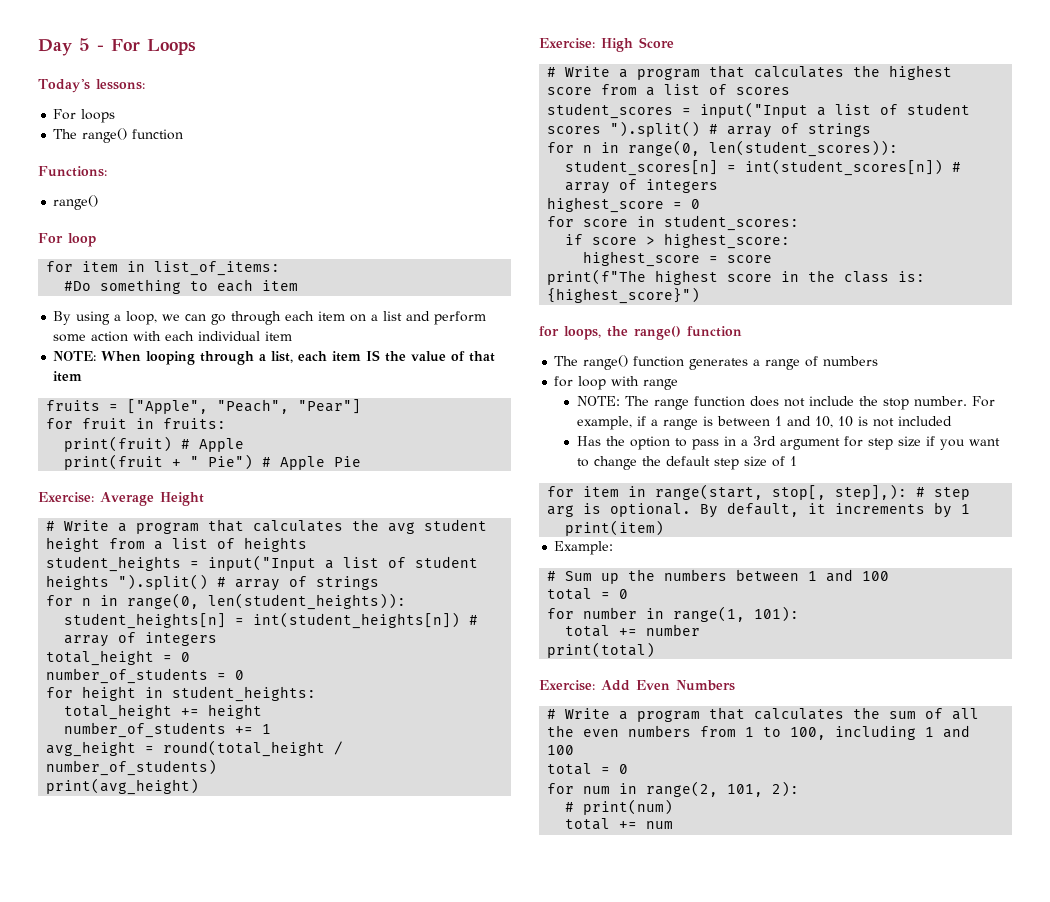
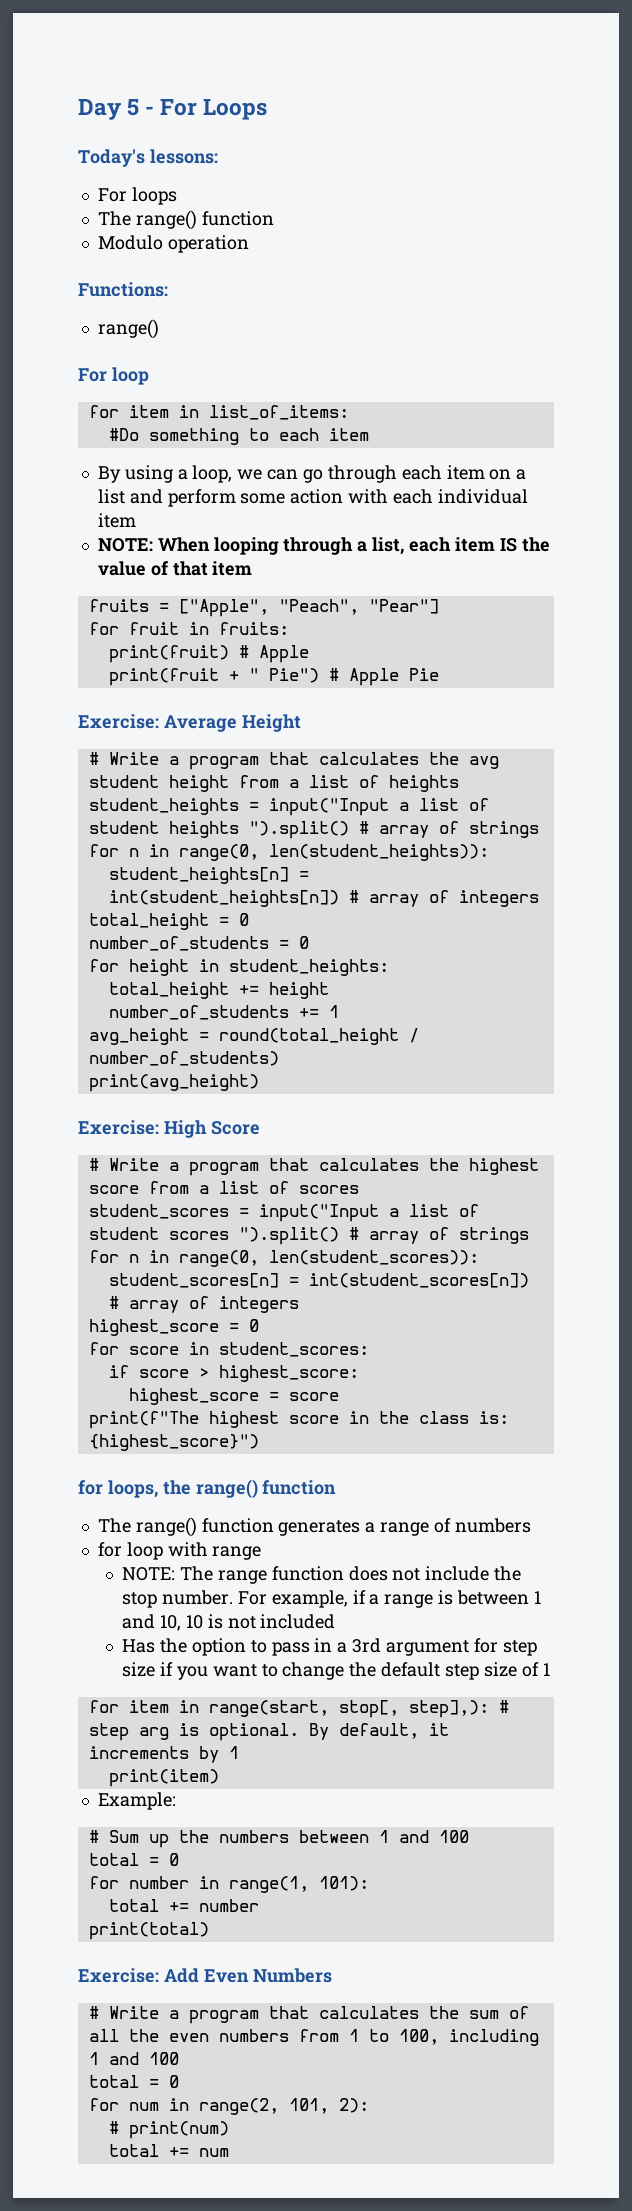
+ Modulo operation

